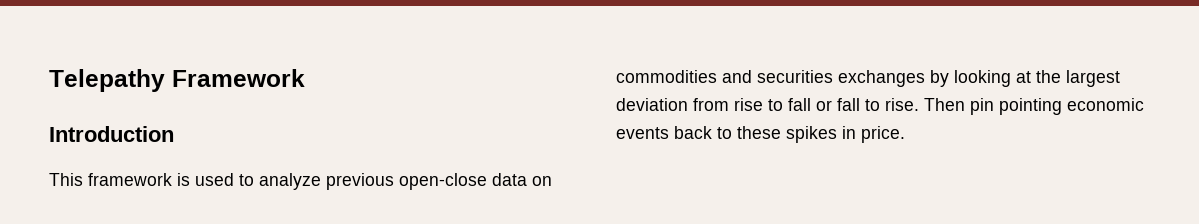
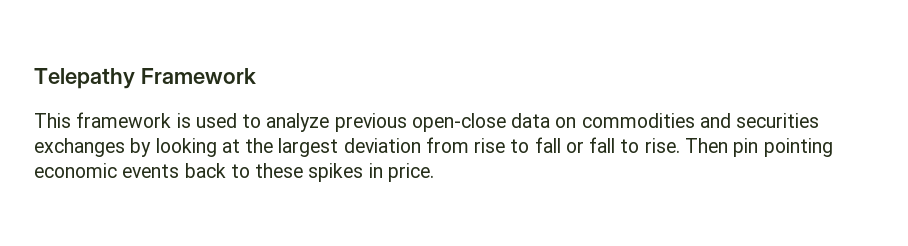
- Introduction

